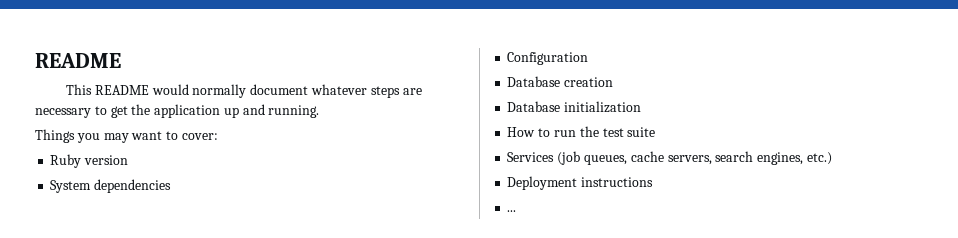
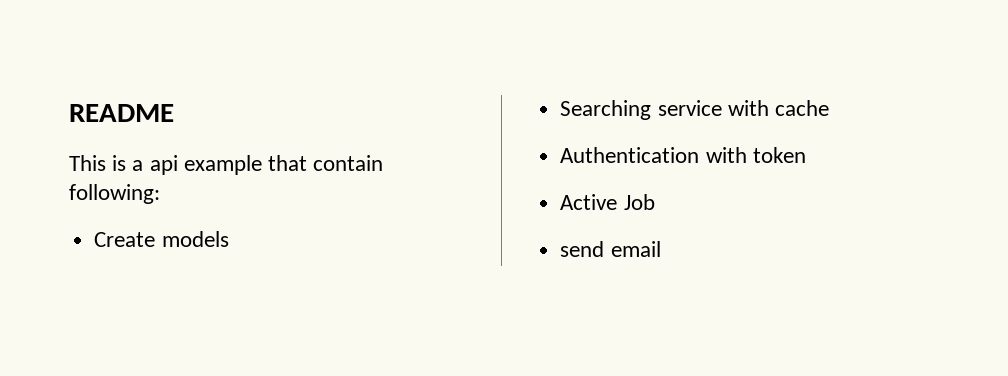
- This README would normally document whatever steps are necessary to get the application up and running.
- Things you may want to cover:
- Ruby version
- System dependencies
- Configuration
- Database creation
- Database initialization
- How to run the test suite
- Services (job queues, cache servers, search engines, etc.)
- Deployment instructions
- ...
+ This is a api example that contain following:
+ Create models
+ Searching service with cache
+ Authentication with token
+ Active Job
+ send email

